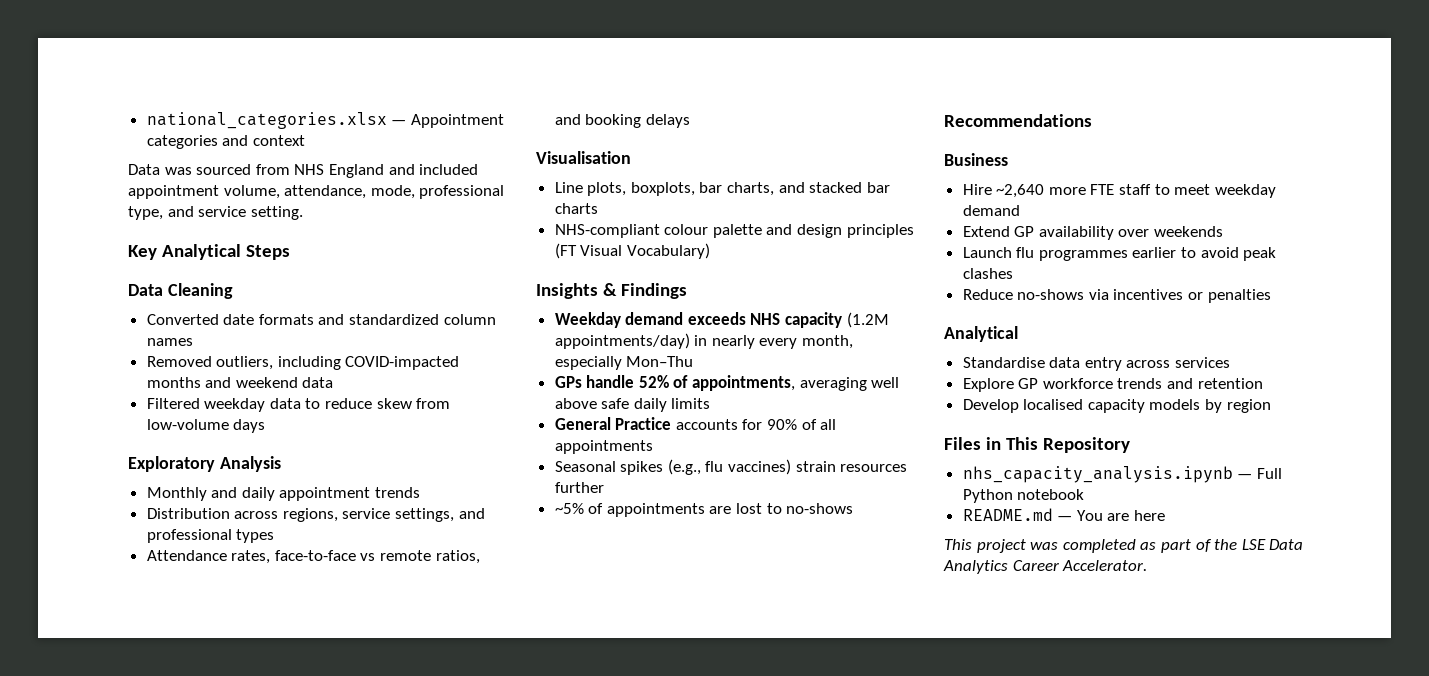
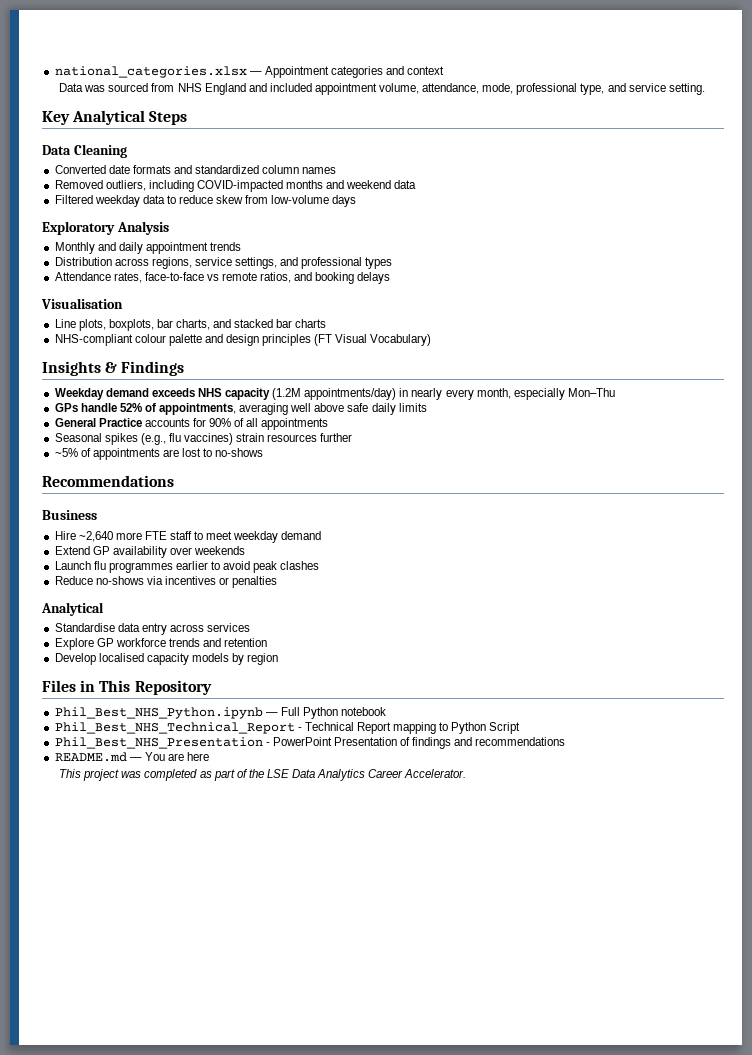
- nhs_capacity_analysis.ipynb — Full Python notebook
+ Phil_Best_NHS_Python.ipynb — Full Python notebook
+ Phil_Best_NHS_Technical_Report - Technical Report mapping to Python Script
+ Phil_Best_NHS_Presentation - PowerPoint Presentation of findings and recommendations

